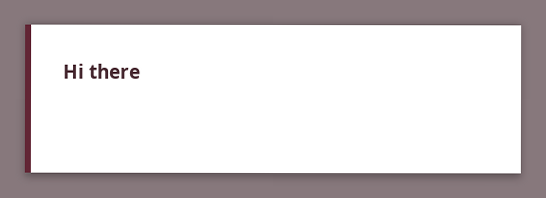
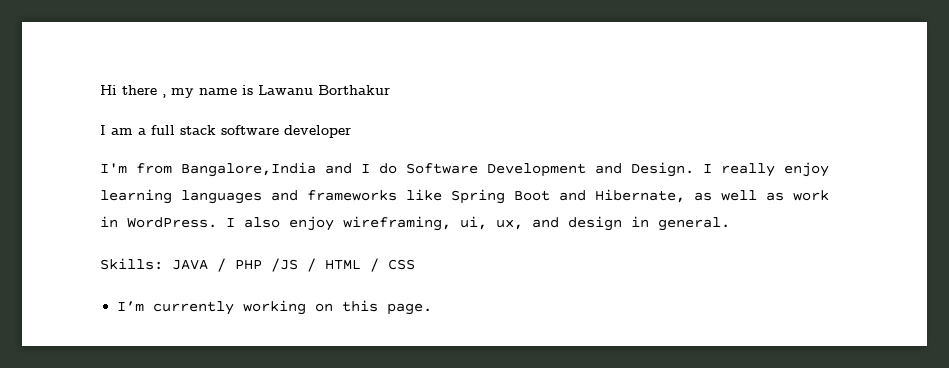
- Hi there
+ Hi there , my name is Lawanu Borthakur
+ I am a full stack software developer
+ I'm from Bangalore,India and I do Software Development and Design. I really enjoy learning languages and frameworks like Spring Boot and Hibernate, as well as work in WordPress. I also enjoy wireframing, ui, ux, and design in general.
+ Skills: JAVA / PHP /JS / HTML / CSS
+ I’m currently working on this page.

